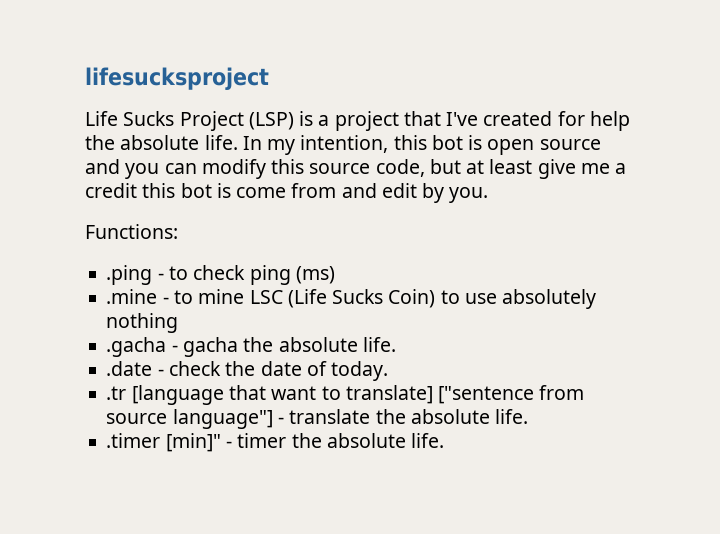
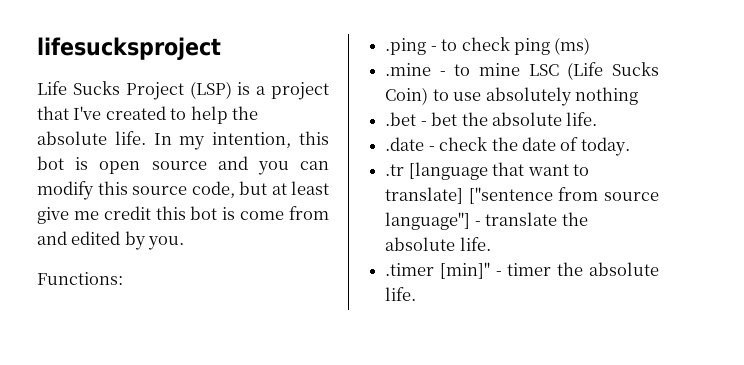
- Life Sucks Project (LSP) is a project that I've created for help the absolute life.
+ Life Sucks Project (LSP) is a project that I've created to help the absolute life.
- In my intention, this bot is open source and you can modify this source code, but at least give me a credit this bot is come from and edit by you.
+ In my intention, this bot is open source and you can modify this source code, but at least give me credit this bot is come from and edited by you.
- .gacha - gacha the absolute life.
+ .bet - bet the absolute life.

